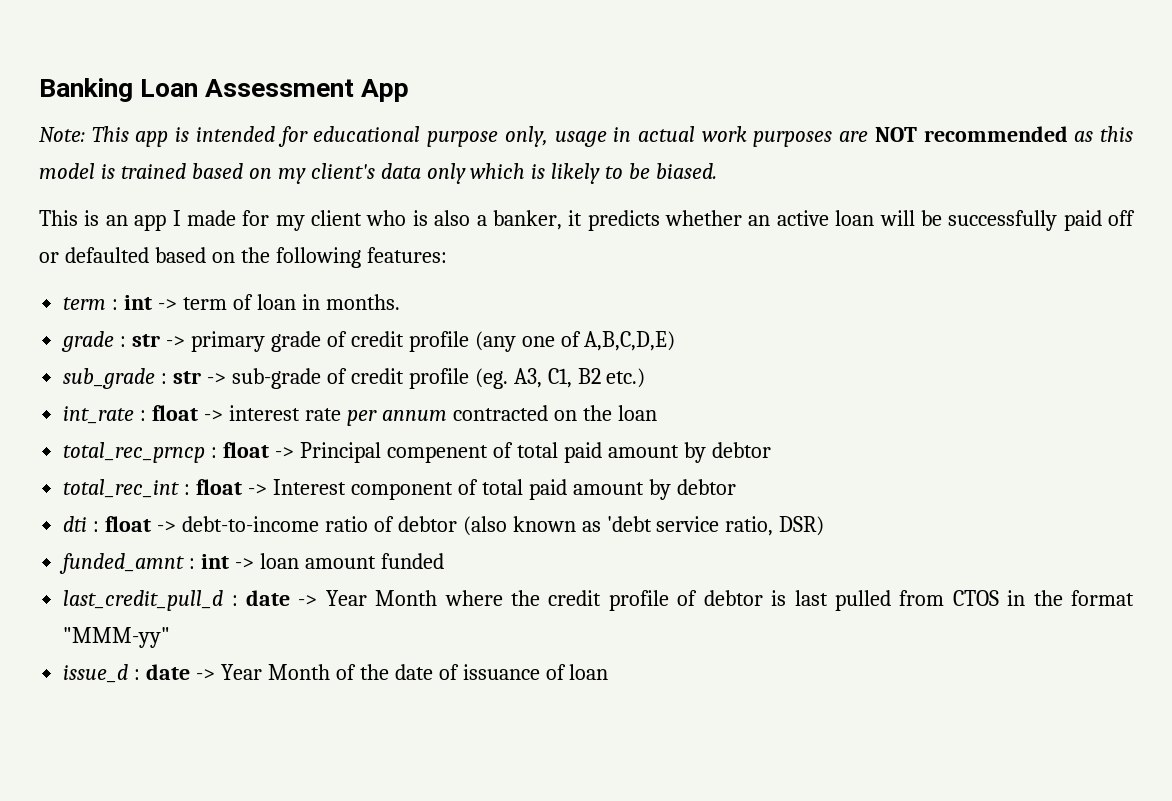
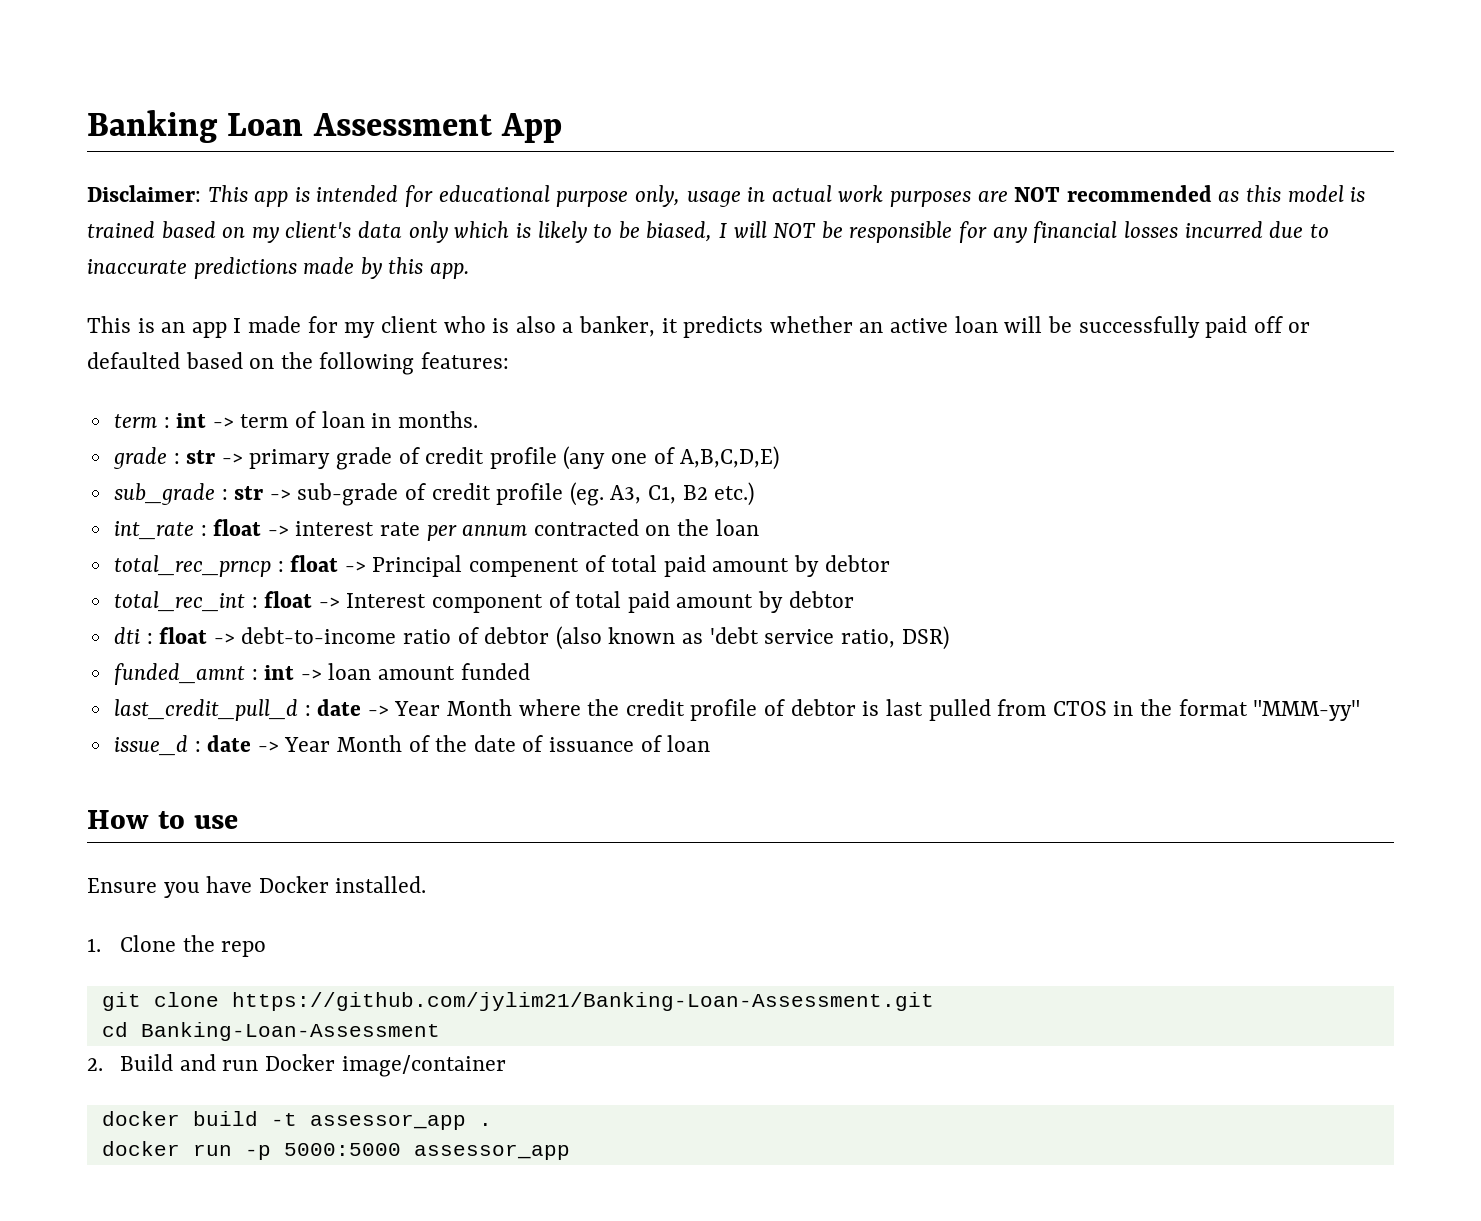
- Note: This app is intended for educational purpose only, usage in actual work purposes are NOT recommended as this model is trained based on my client's data only which is likely to be biased.
+ Disclaimer: This app is intended for educational purpose only, usage in actual work purposes are NOT recommended as this model is trained based on my client's data only which is likely to be biased, I will NOT be responsible for any financial losses incurred due to inaccurate predictions made by this app.
+ How to use
+ Ensure you have Docker installed.
+ 1. Clone the repo
+ git clone https://github.com/jylim21/Banking-Loan-Assessment.git
+ cd Banking-Loan-Assessment
+ 2. Build and run Docker image/container
+ docker build -t assessor_app .
+ docker run -p 5000:5000 assessor_app

